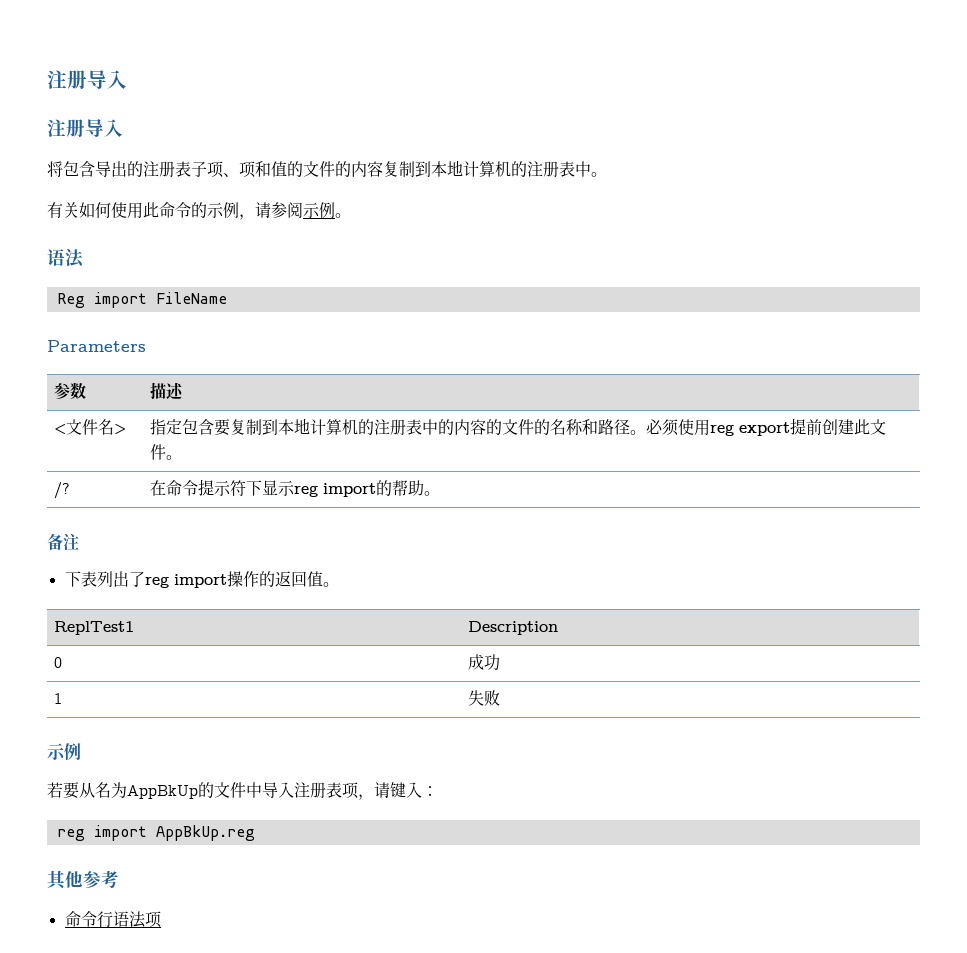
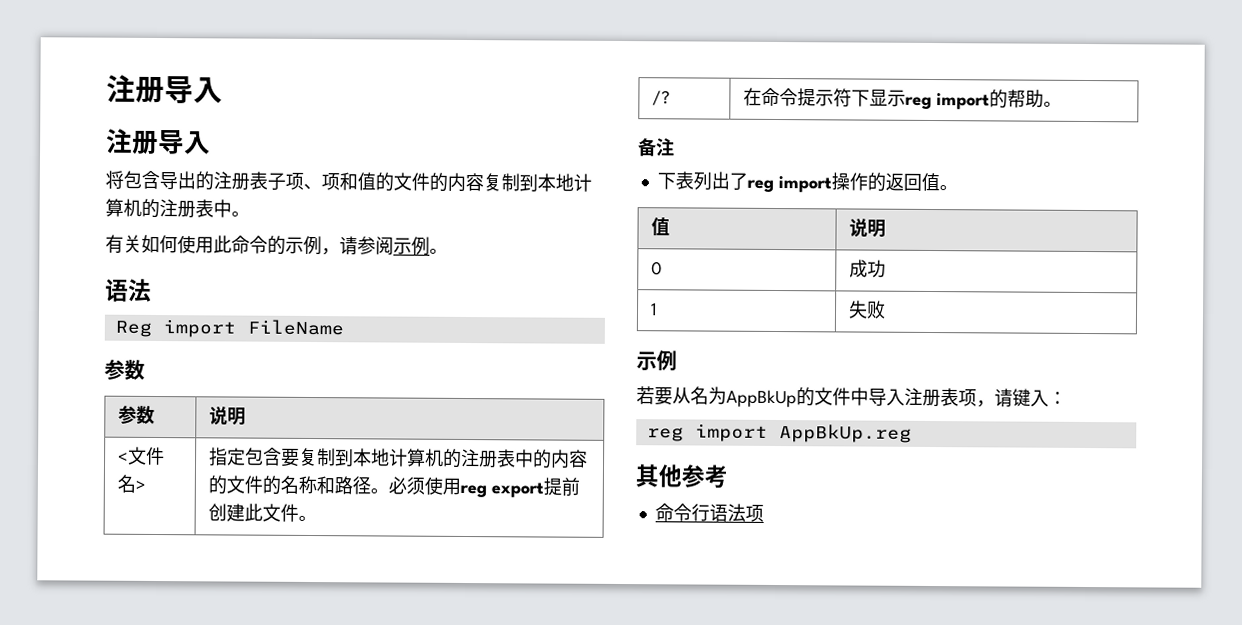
  Reg import FileName
- Parameters
+ 参数
- 参数 | 描述
+ 参数 | 说明
- ReplTest1 | Description
+ 值 | 说明

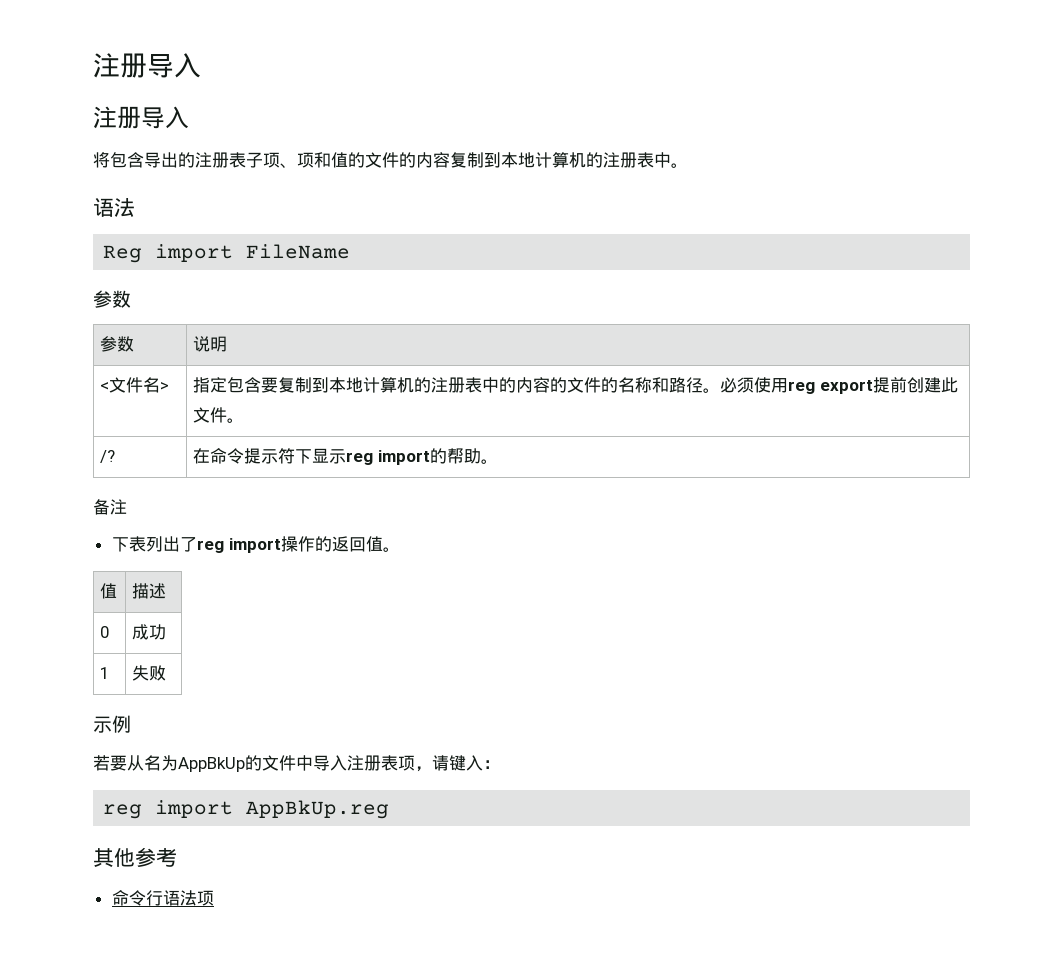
- 有关如何使用此命令的示例，请参阅示例。
- 值 | 说明
+ 值 | 描述

